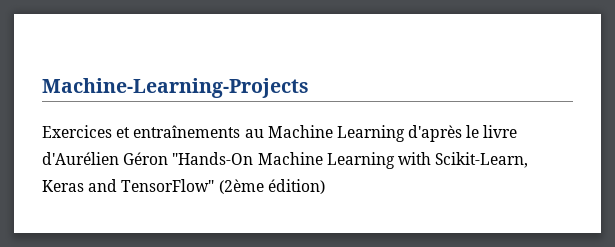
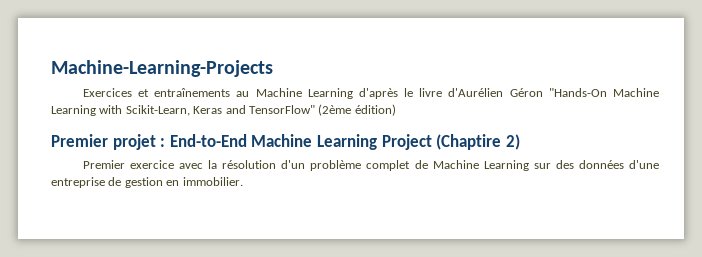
+ Premier projet : End-to-End Machine Learning Project (Chaptire 2)
+ Premier exercice avec la résolution d'un problème complet de Machine Learning sur des données d'une entreprise de gestion en immobilier.

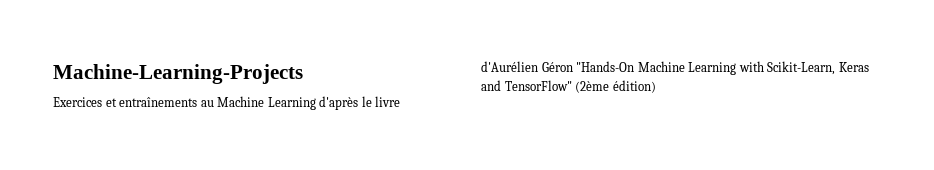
- Premier projet : End-to-End Machine Learning Project (Chaptire 2)
- Premier exercice avec la résolution d'un problème complet de Machine Learning sur des données d'une entreprise de gestion en immobilier.

